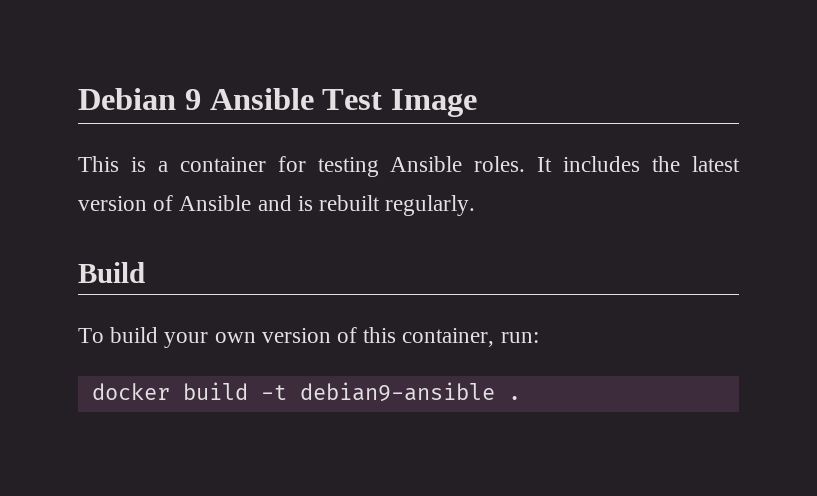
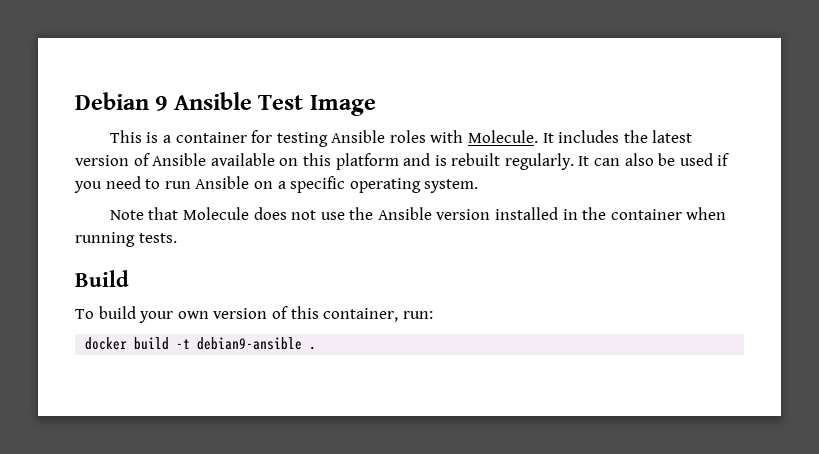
- This is a container for testing Ansible roles.
+ This is a container for testing Ansible roles with Molecule.
- It includes the latest version of Ansible and is rebuilt regularly.
+ It includes the latest version of Ansible available on this platform and is rebuilt regularly. It can also be used if you need to run Ansible on a specific operating system.
+ Note that Molecule does not use the Ansible version installed in the container when running tests.

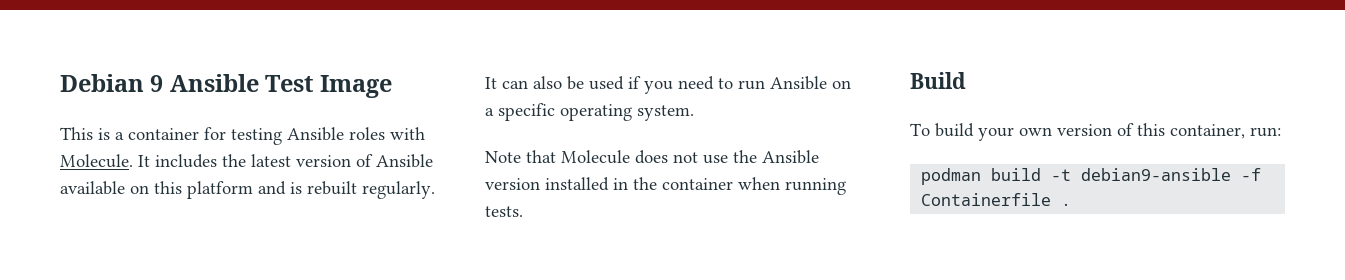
- docker build -t debian9-ansible .
+ podman build -t debian9-ansible -f Containerfile .

